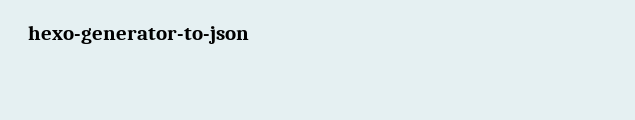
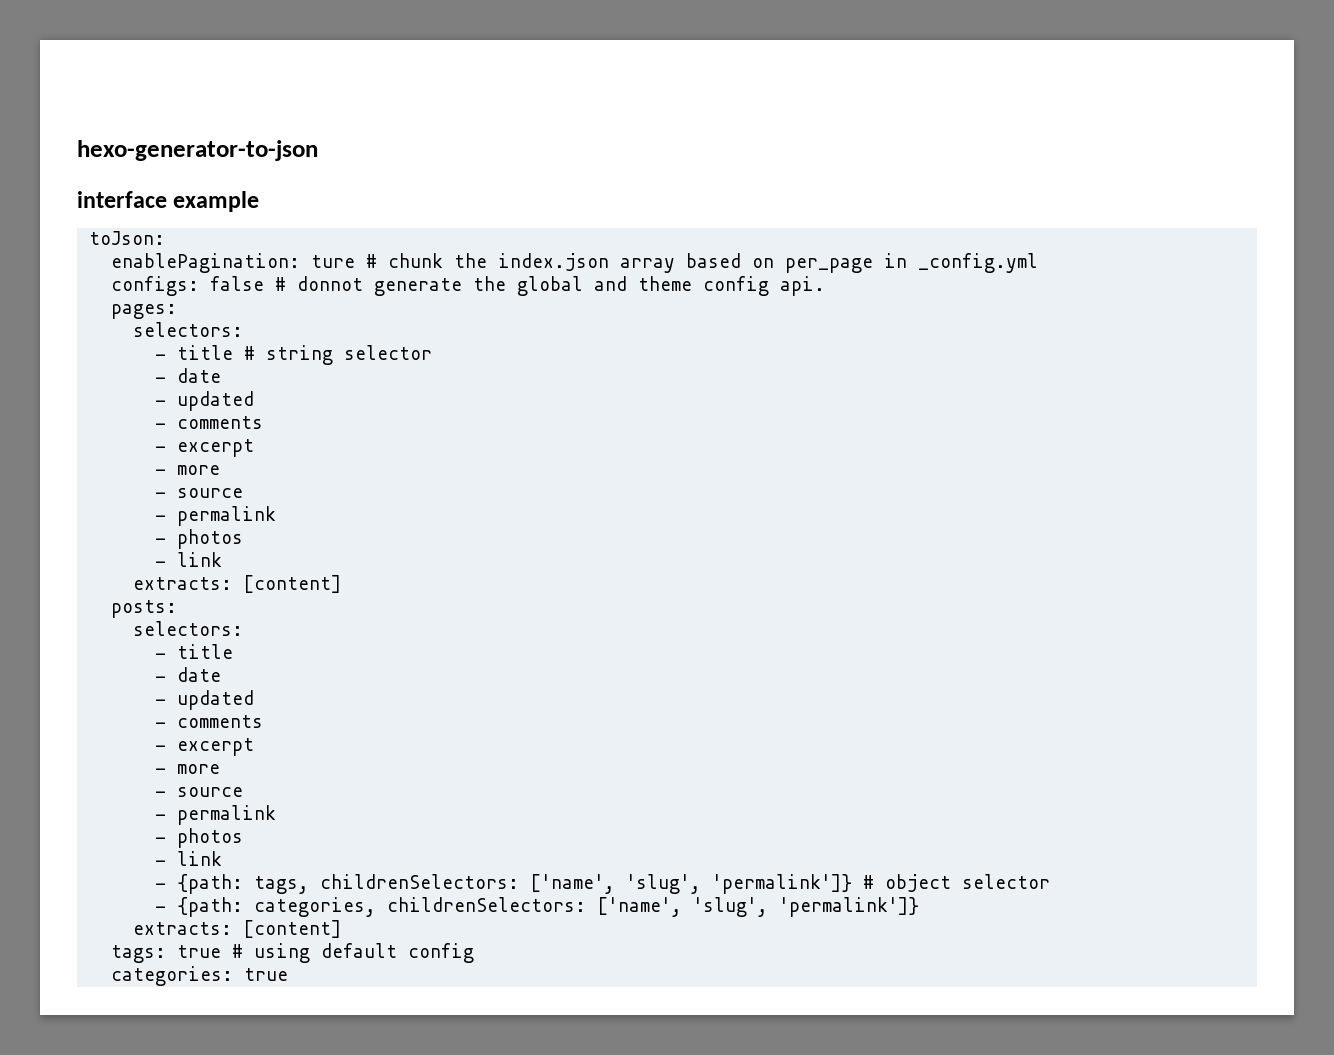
+ interface example
+ toJson:
+ enablePagination: ture # chunk the index.json array based on per_page in _config.yml
+ configs: false # donnot generate the global and theme config api.
+ pages:
+ selectors:
+ - title # string selector
+ - date
+ - updated
+ - comments
+ - excerpt
+ - more
+ - source
+ - permalink
+ - photos
+ - link
+ extracts: [content]
+ posts:
+ selectors:
+ - title
+ - date
+ - updated
+ - comments
+ - excerpt
+ - more
+ - source
+ - permalink
+ - photos
+ - link
+ - {path: tags, childrenSelectors: ['name', 'slug', 'permalink']} # object selector
+ - {path: categories, childrenSelectors: ['name', 'slug', 'permalink']}
+ extracts: [content]
+ tags: true # using default config
+ categories: true

